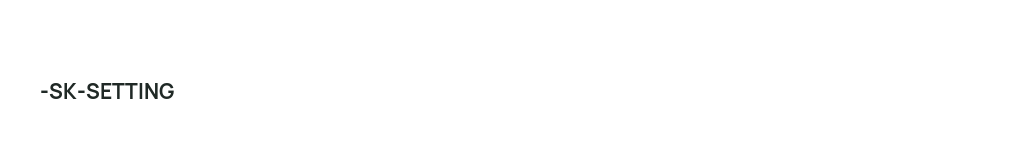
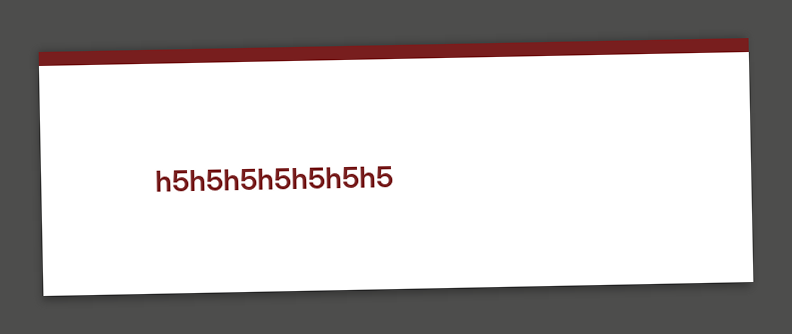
- -SK-SETTING
+ h5h5h5h5h5h5h5

